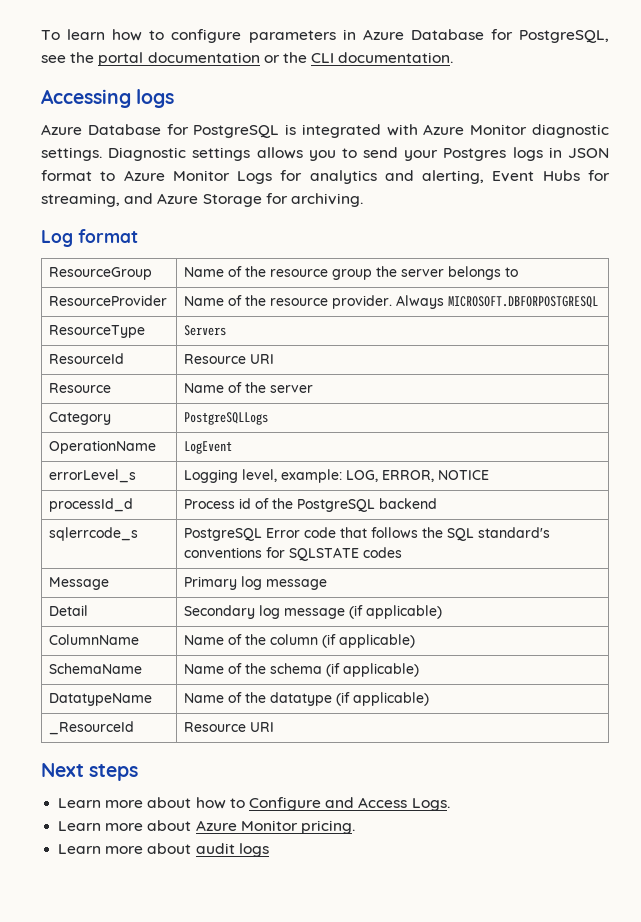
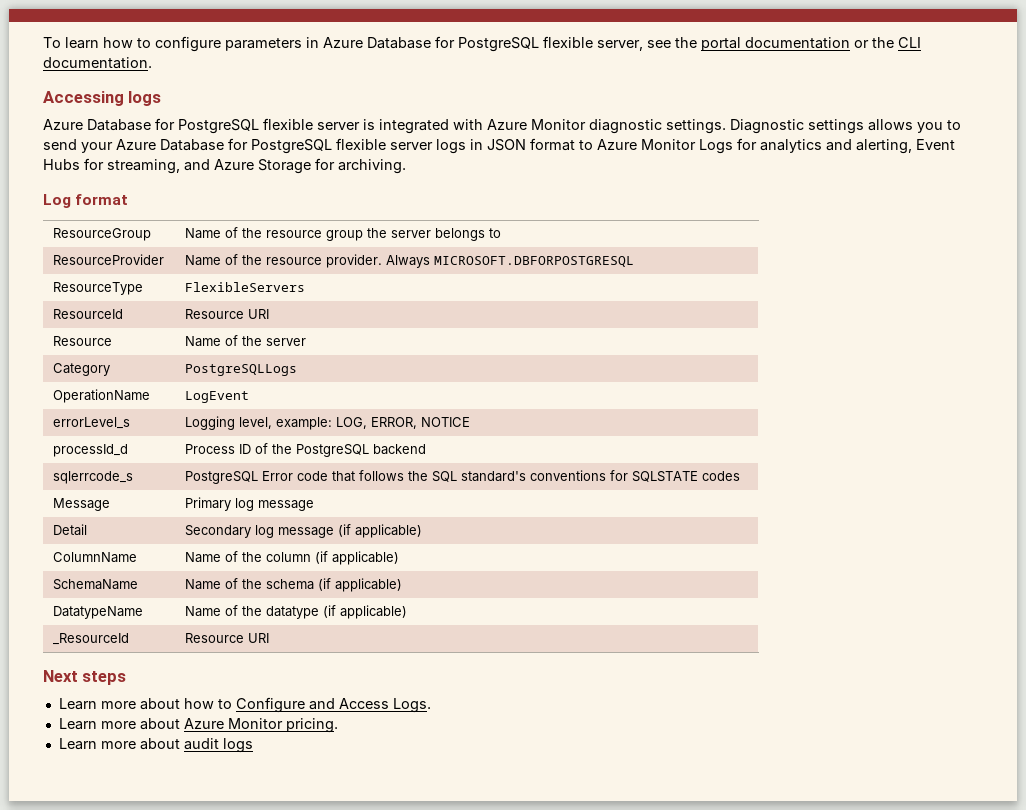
- To learn how to configure parameters in Azure Database for PostgreSQL, see the portal documentation or the CLI documentation.
+ To learn how to configure parameters in Azure Database for PostgreSQL flexible server, see the portal documentation or the CLI documentation.
- Azure Database for PostgreSQL is integrated with Azure Monitor diagnostic settings.
+ Azure Database for PostgreSQL flexible server is integrated with Azure Monitor diagnostic settings.
- Diagnostic settings allows you to send your Postgres logs in JSON format to Azure Monitor Logs for analytics and alerting, Event Hubs for streaming, and Azure Storage for archiving.
+ Diagnostic settings allows you to send your Azure Database for PostgreSQL flexible server logs in JSON format to Azure Monitor Logs for analytics and alerting, Event Hubs for streaming, and Azure Storage for archiving.
- ResourceType | Servers
+ ResourceType | FlexibleServers
- processId_d | Process id of the PostgreSQL backend
+ processId_d | Process ID of the PostgreSQL backend

